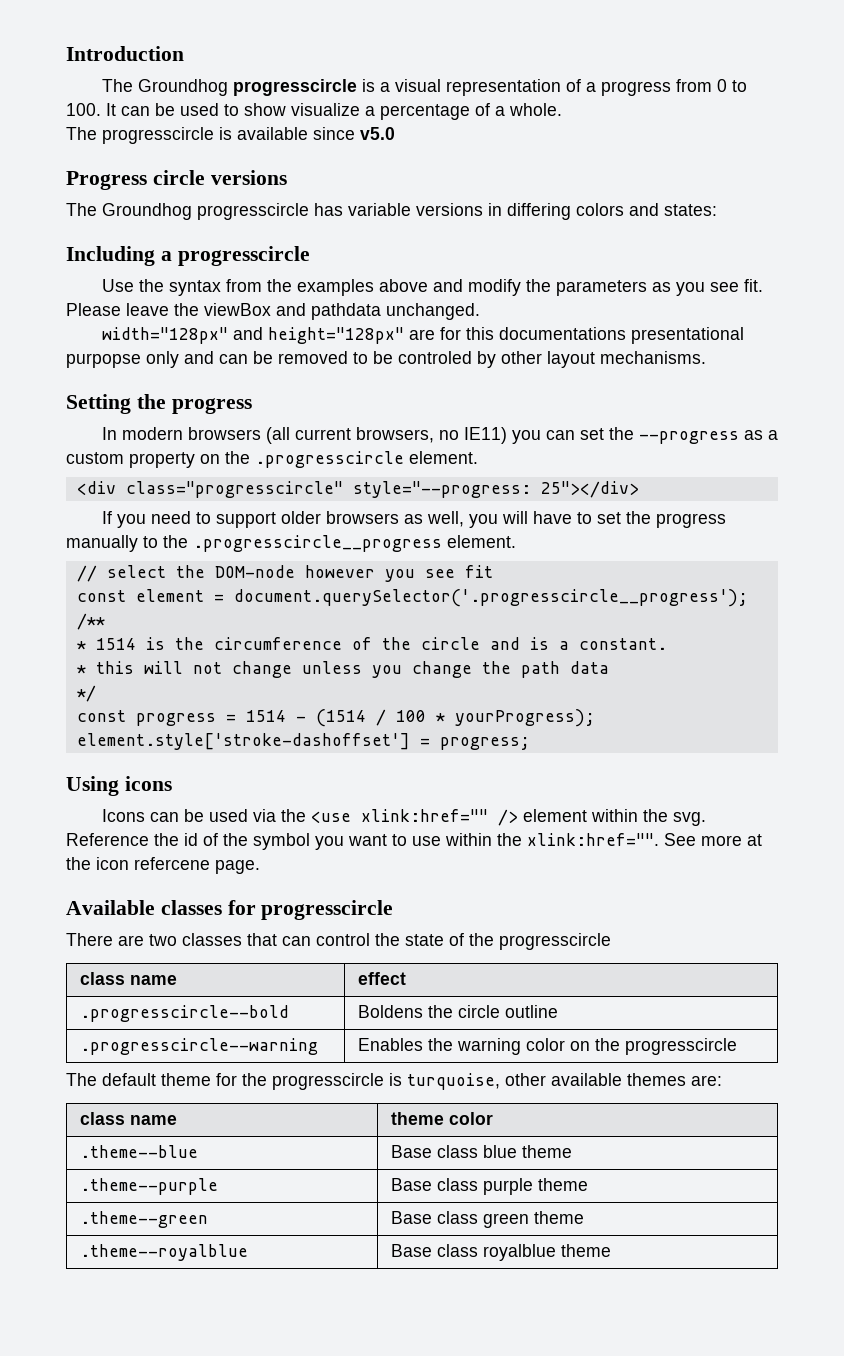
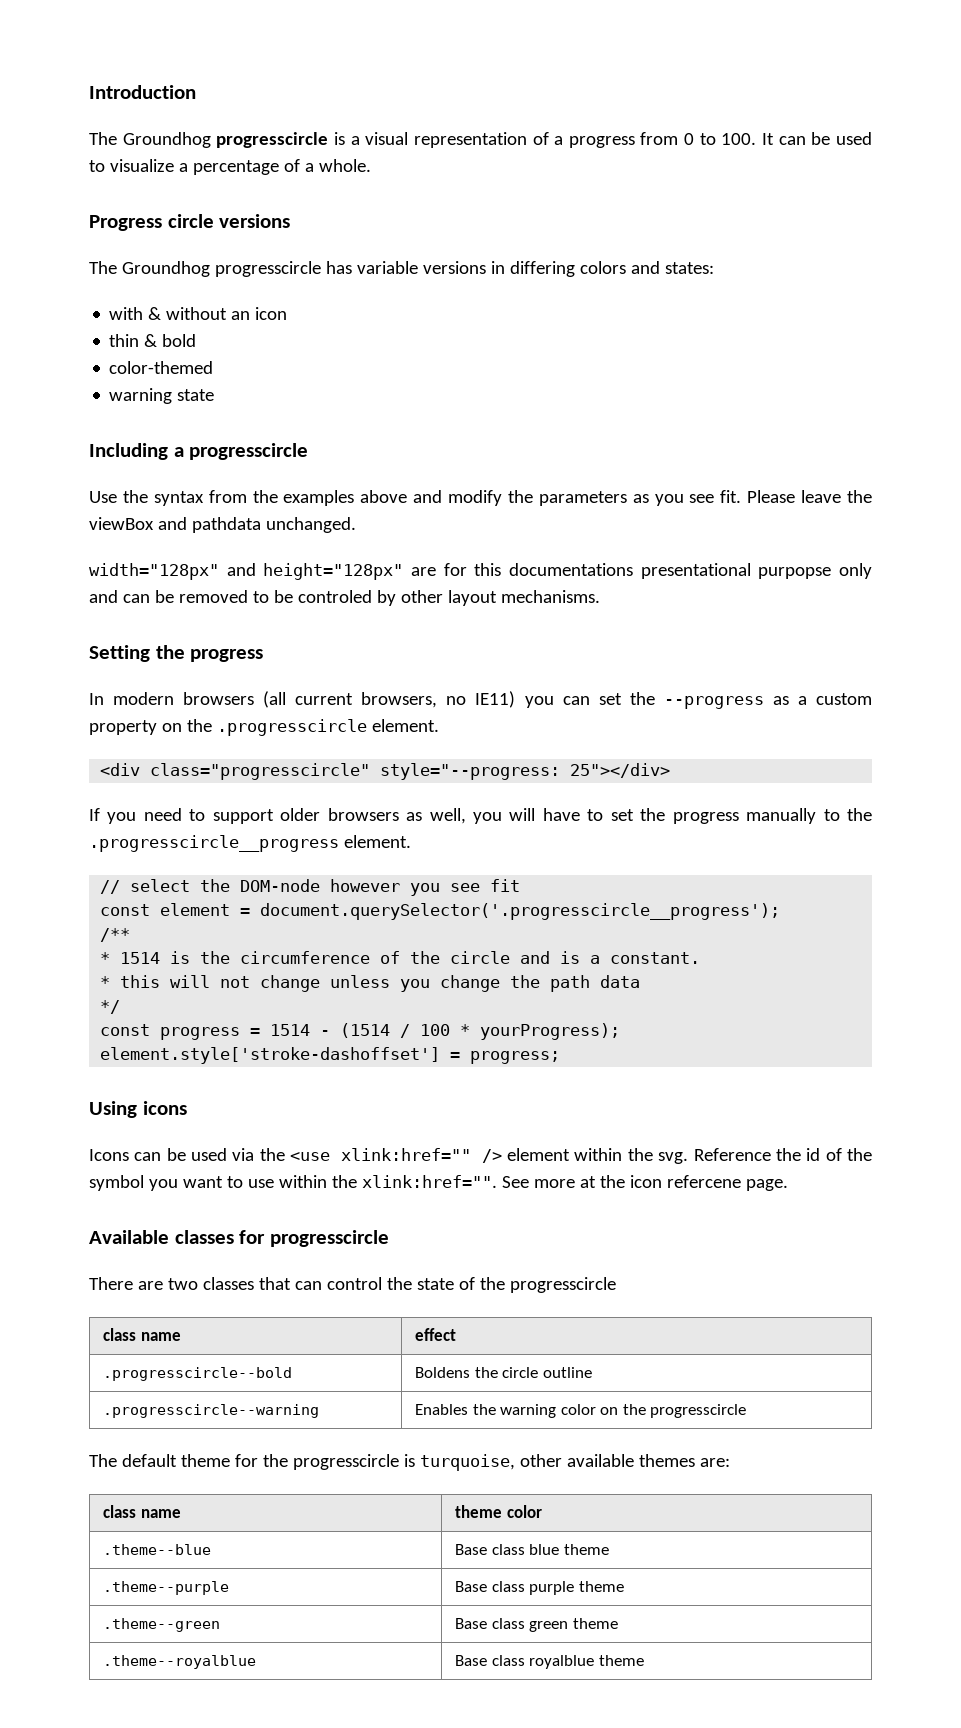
- The Groundhog progresscircle is a visual representation of a progress from 0 to 100. It can be used to show visualize a percentage of a whole.
+ The Groundhog progresscircle is a visual representation of a progress from 0 to 100. It can be used to visualize a percentage of a whole.
- The progresscircle is available since v5.0
+ with & without an icon
+ thin & bold
+ color-themed
+ warning state

